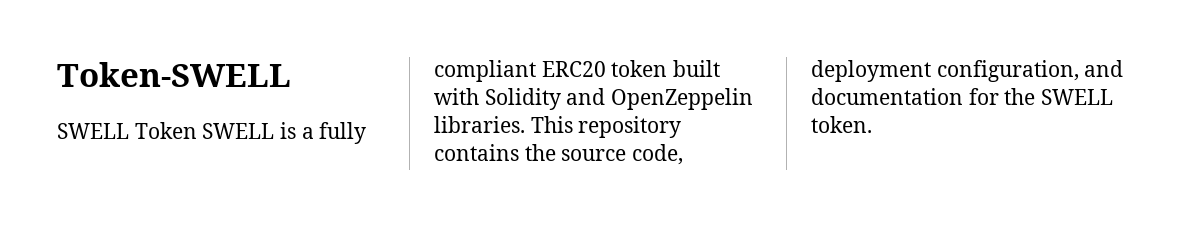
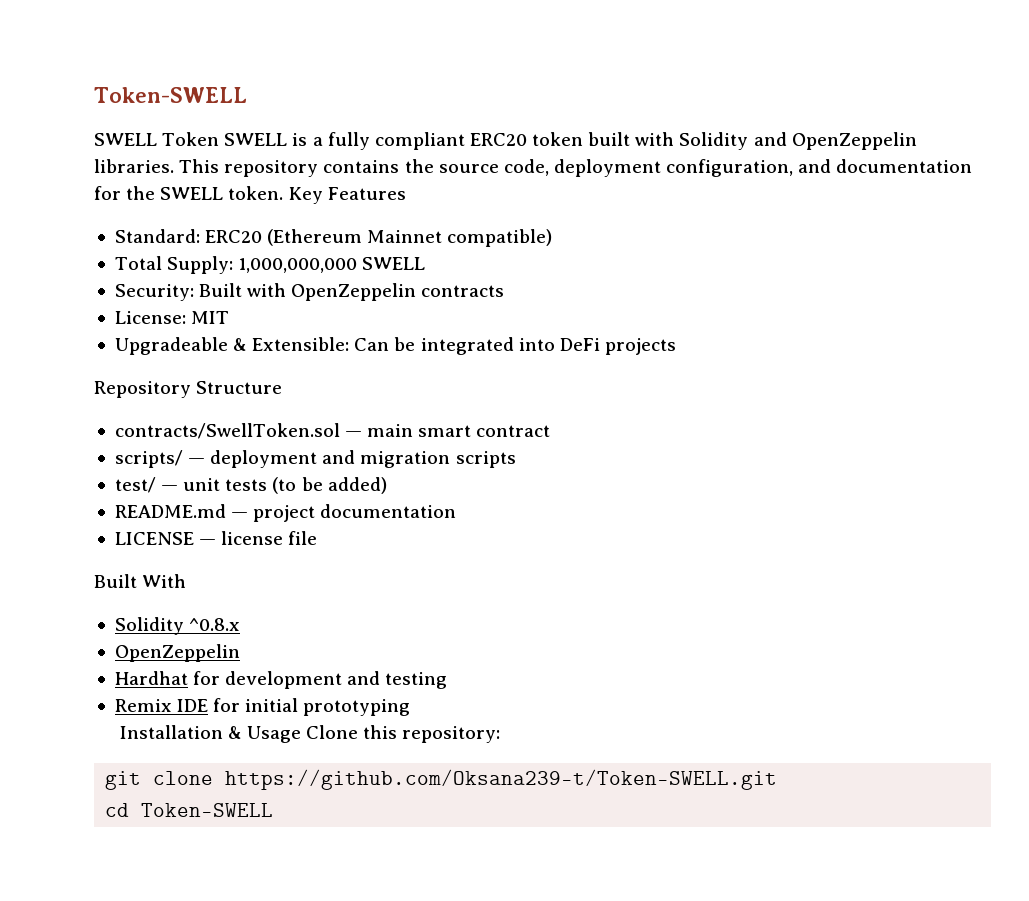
+ Key Features
+ Standard: ERC20 (Ethereum Mainnet compatible)
+ Total Supply: 1,000,000,000 SWELL
+ Security: Built with OpenZeppelin contracts
+ License: MIT
+ Upgradeable & Extensible: Can be integrated into DeFi projects
+ Repository Structure
+ contracts/SwellToken.sol — main smart contract
+ scripts/ — deployment and migration scripts
+ test/ — unit tests (to be added)
+ README.md — project documentation
+ LICENSE — license file
+ Built With
+ Solidity ^0.8.x
+ OpenZeppelin
+ Hardhat for development and testing
+ Remix IDE for initial prototyping
+ Installation & Usage Clone this repository:
+ git clone https://github.com/Oksana239-t/Token-SWELL.git
+ cd Token-SWELL

